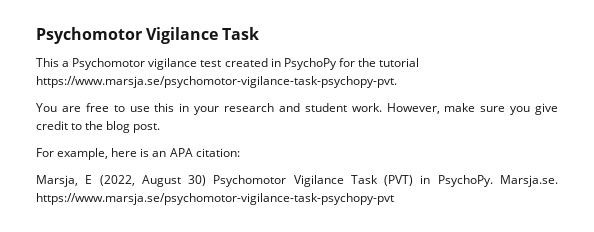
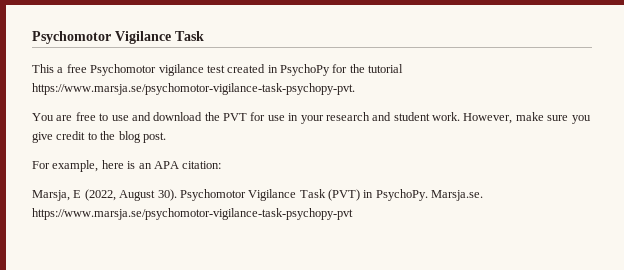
- This a Psychomotor vigilance test created in PsychoPy for the tutorial https://www.marsja.se/psychomotor-vigilance-task-psychopy-pvt.
+ This a free Psychomotor vigilance test created in PsychoPy for the tutorial https://www.marsja.se/psychomotor-vigilance-task-psychopy-pvt.
- You are free to use this in your research and student work.
+ You are free to use and download the PVT for use in your research and student work.
- Marsja, E (2022, August 30) Psychomotor Vigilance Task (PVT) in PsychoPy.
+ Marsja, E (2022, August 30). Psychomotor Vigilance Task (PVT) in PsychoPy.

